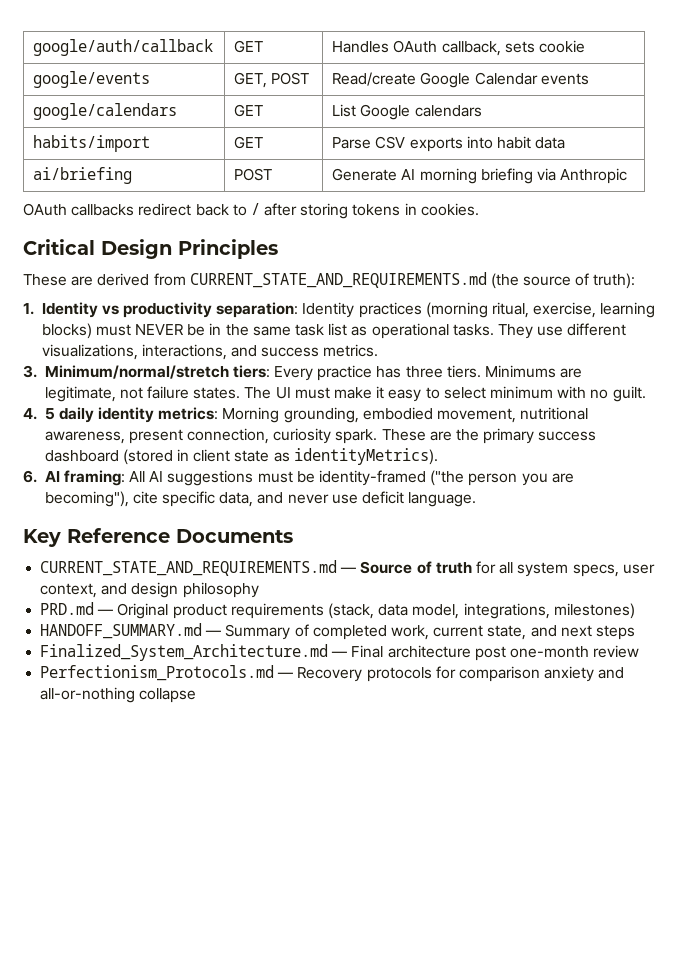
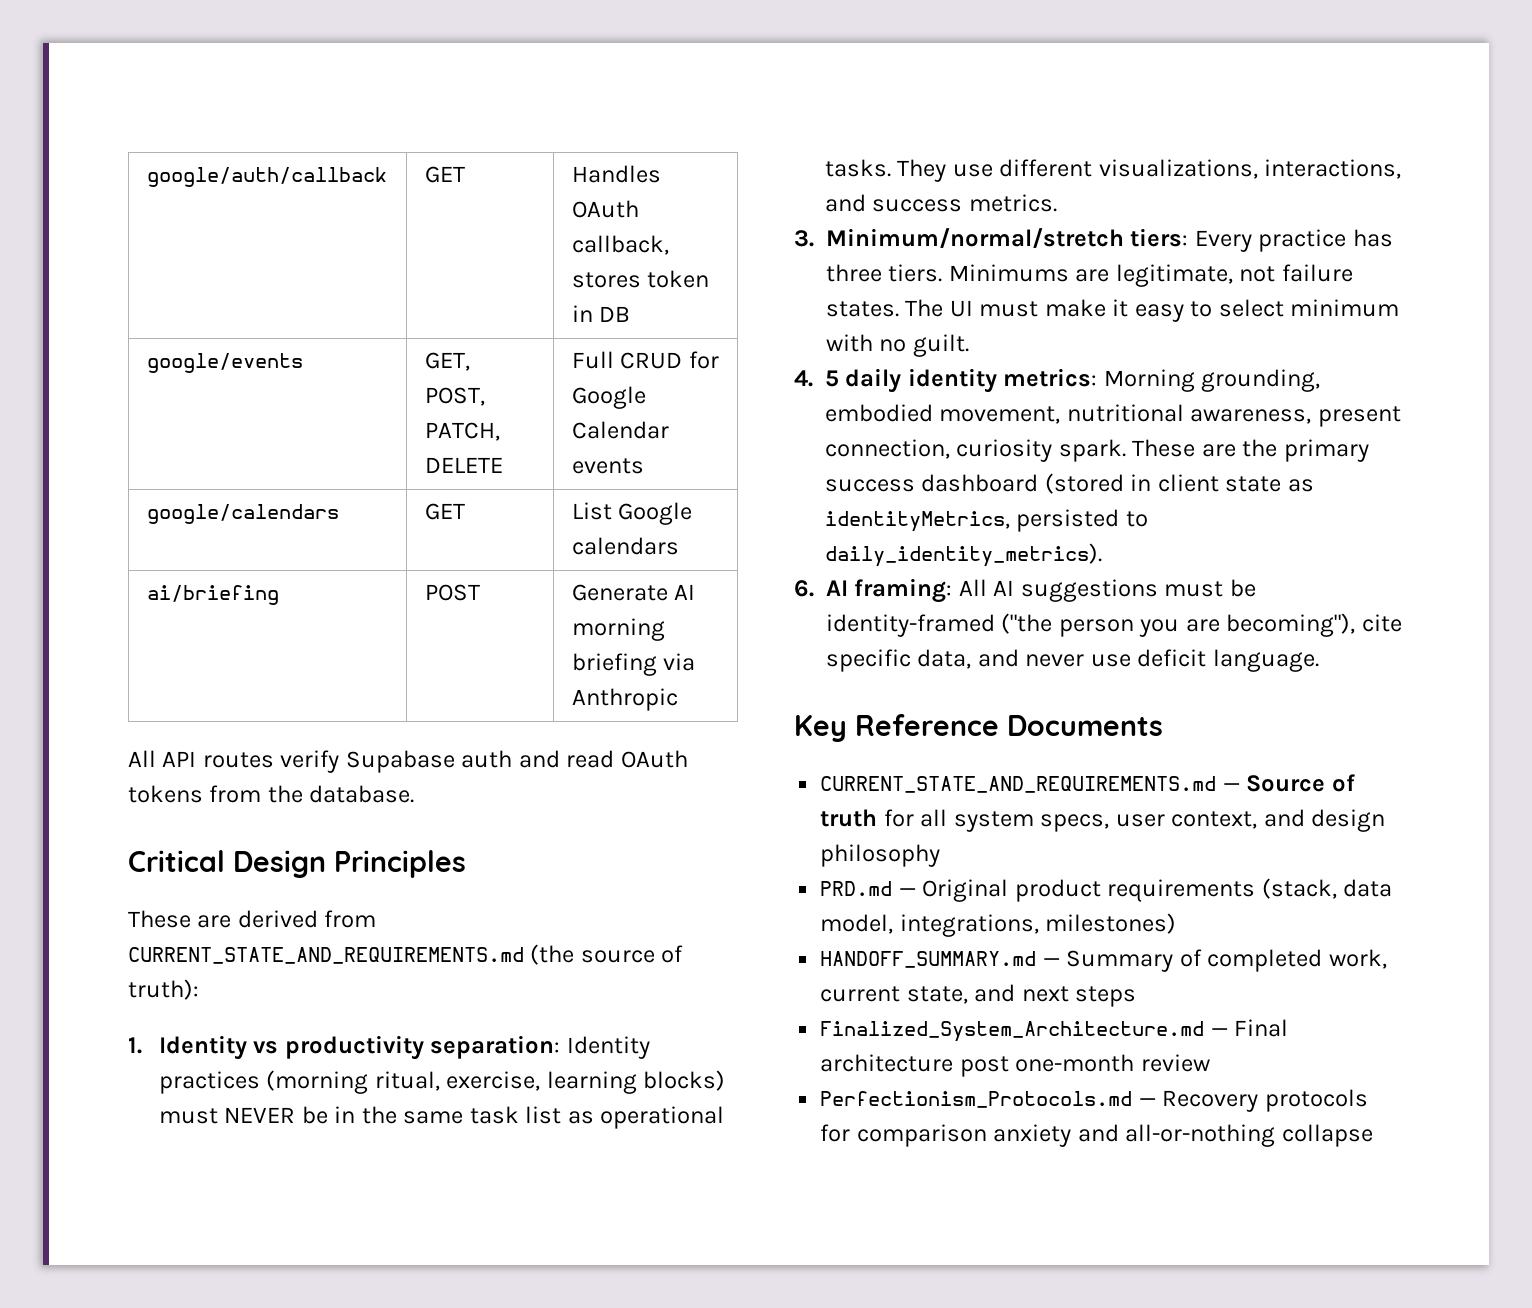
- google/auth/callback | GET | Handles OAuth callback, sets cookie
- google/events | GET, POST | Read/create Google Calendar events
+ google/auth/callback | GET | Handles OAuth callback, stores token in DB
+ google/events | GET, POST, PATCH, DELETE | Full CRUD for Google Calendar events
- habits/import | GET | Parse CSV exports into habit data
- OAuth callbacks redirect back to / after storing tokens in cookies.
+ All API routes verify Supabase auth and read OAuth tokens from the database.
- These are the primary success dashboard (stored in client state as identityMetrics).
+ These are the primary success dashboard (stored in client state as identityMetrics, persisted to daily_identity_metrics).

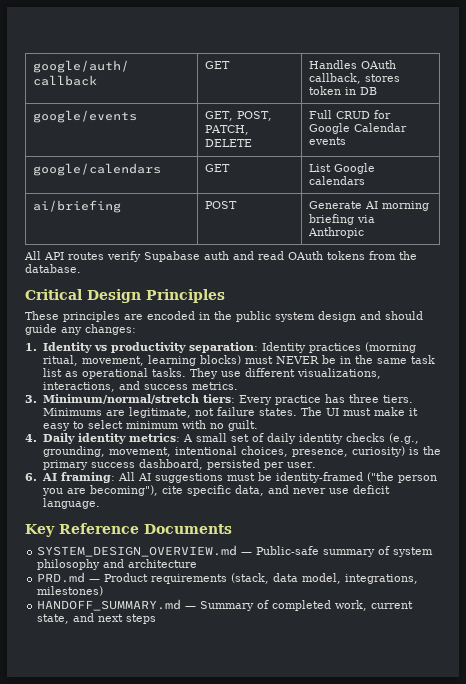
- These are derived from CURRENT_STATE_AND_REQUIREMENTS.md (the source of truth):
+ These principles are encoded in the public system design and should guide any changes:
- 1. Identity vs productivity separation: Identity practices (morning ritual, exercise, learning blocks) must NEVER be in the same task list as operational tasks.
+ 1. Identity vs productivity separation: Identity practices (morning ritual, movement, learning blocks) must NEVER be in the same task list as operational tasks.
- 4. 5 daily identity metrics: Morning grounding, embodied movement, nutritional awareness, present connection, curiosity spark. These are the primary success dashboard (stored in client state as identityMetrics, persisted to daily_identity_metrics).
+ 4. Daily identity metrics: A small set of daily identity checks (e.g., grounding, movement, intentional choices, presence, curiosity) is the primary success dashboard, persisted per user.
- CURRENT_STATE_AND_REQUIREMENTS.md — Source of truth for all system specs, user context, and design philosophy
+ SYSTEM_DESIGN_OVERVIEW.md — Public-safe summary of system philosophy and architecture
- PRD.md — Original product requirements (stack, data model, integrations, milestones)
+ PRD.md — Product requirements (stack, data model, integrations, milestones)
- Finalized_System_Architecture.md — Final architecture post one-month review
- Perfectionism_Protocols.md — Recovery protocols for comparison anxiety and all-or-nothing collapse

